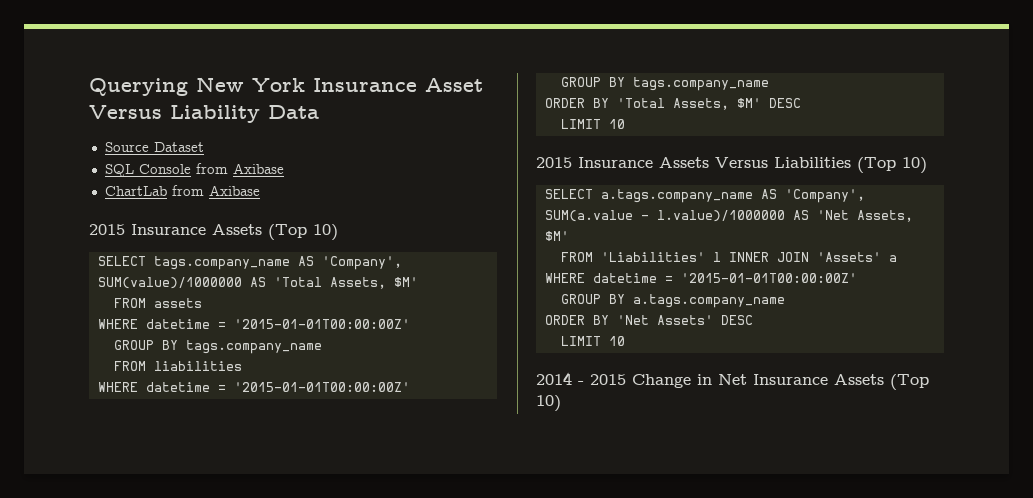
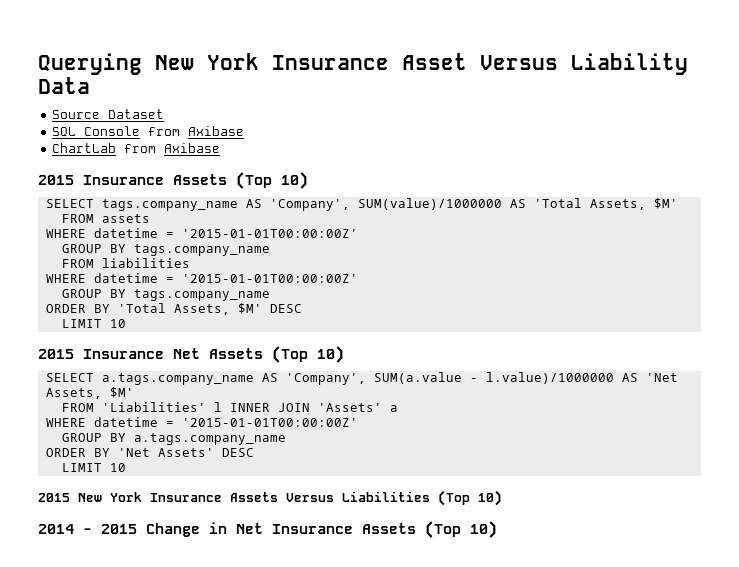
- 2015 Insurance Assets Versus Liabilities (Top 10)
+ 2015 Insurance Net Assets (Top 10)
+ 2015 New York Insurance Assets Versus Liabilities (Top 10)

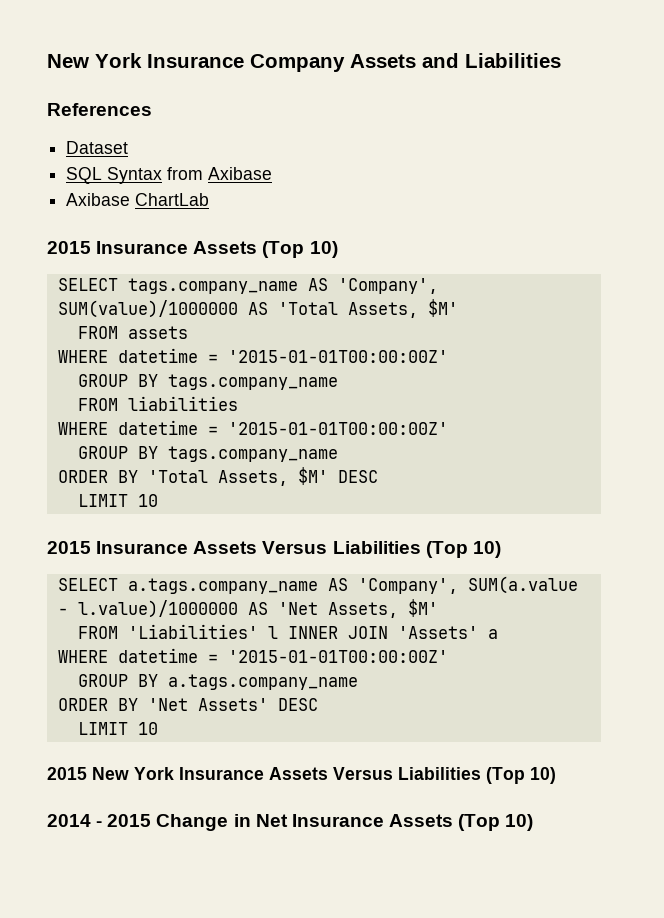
- Querying New York Insurance Asset Versus Liability Data
- Source Dataset
+ New York Insurance Company Assets and Liabilities
+ References
+ Dataset
- SQL Console from Axibase
- ChartLab from Axibase
+ SQL Syntax from Axibase
+ Axibase ChartLab
- 2015 Insurance Net Assets (Top 10)
+ 2015 Insurance Assets Versus Liabilities (Top 10)

